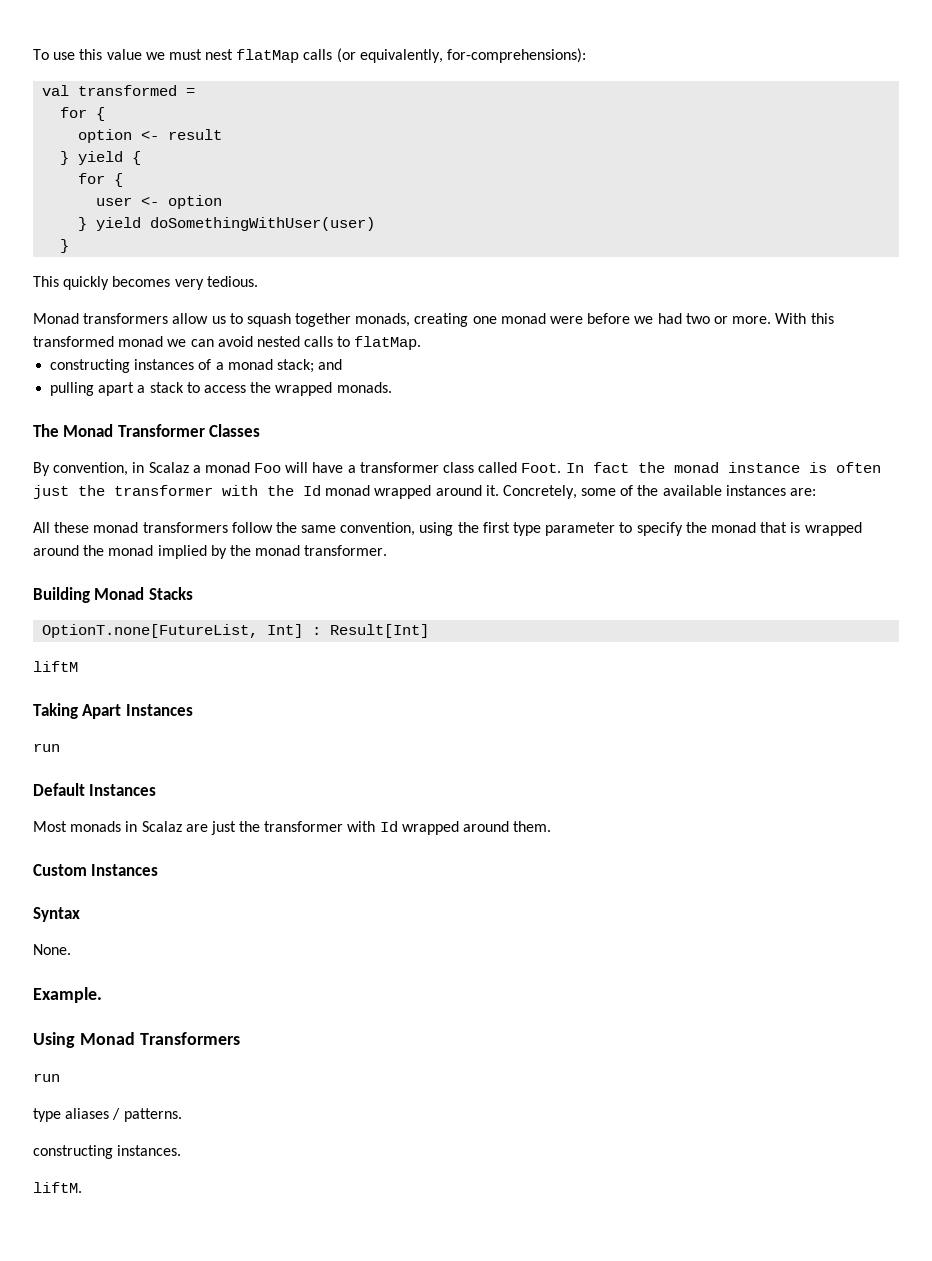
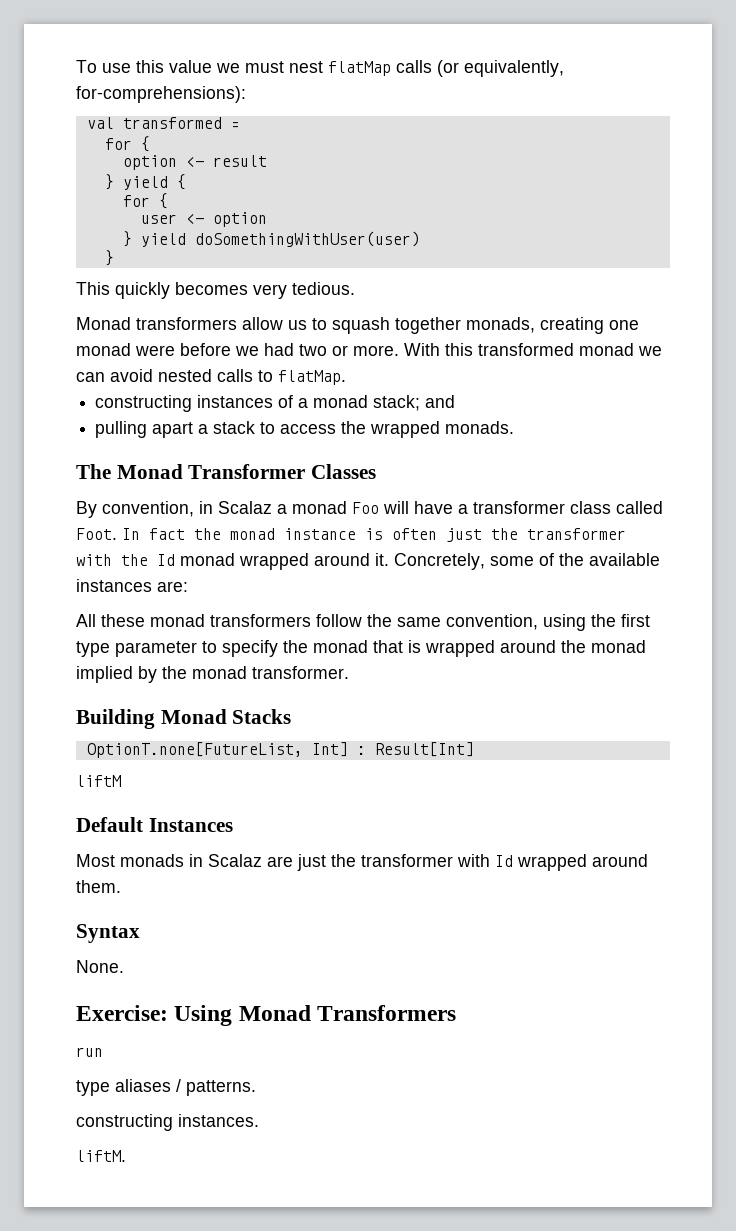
- Taking Apart Instances
- run
- Custom Instances
- Example.
- Using Monad Transformers
+ Exercise: Using Monad Transformers

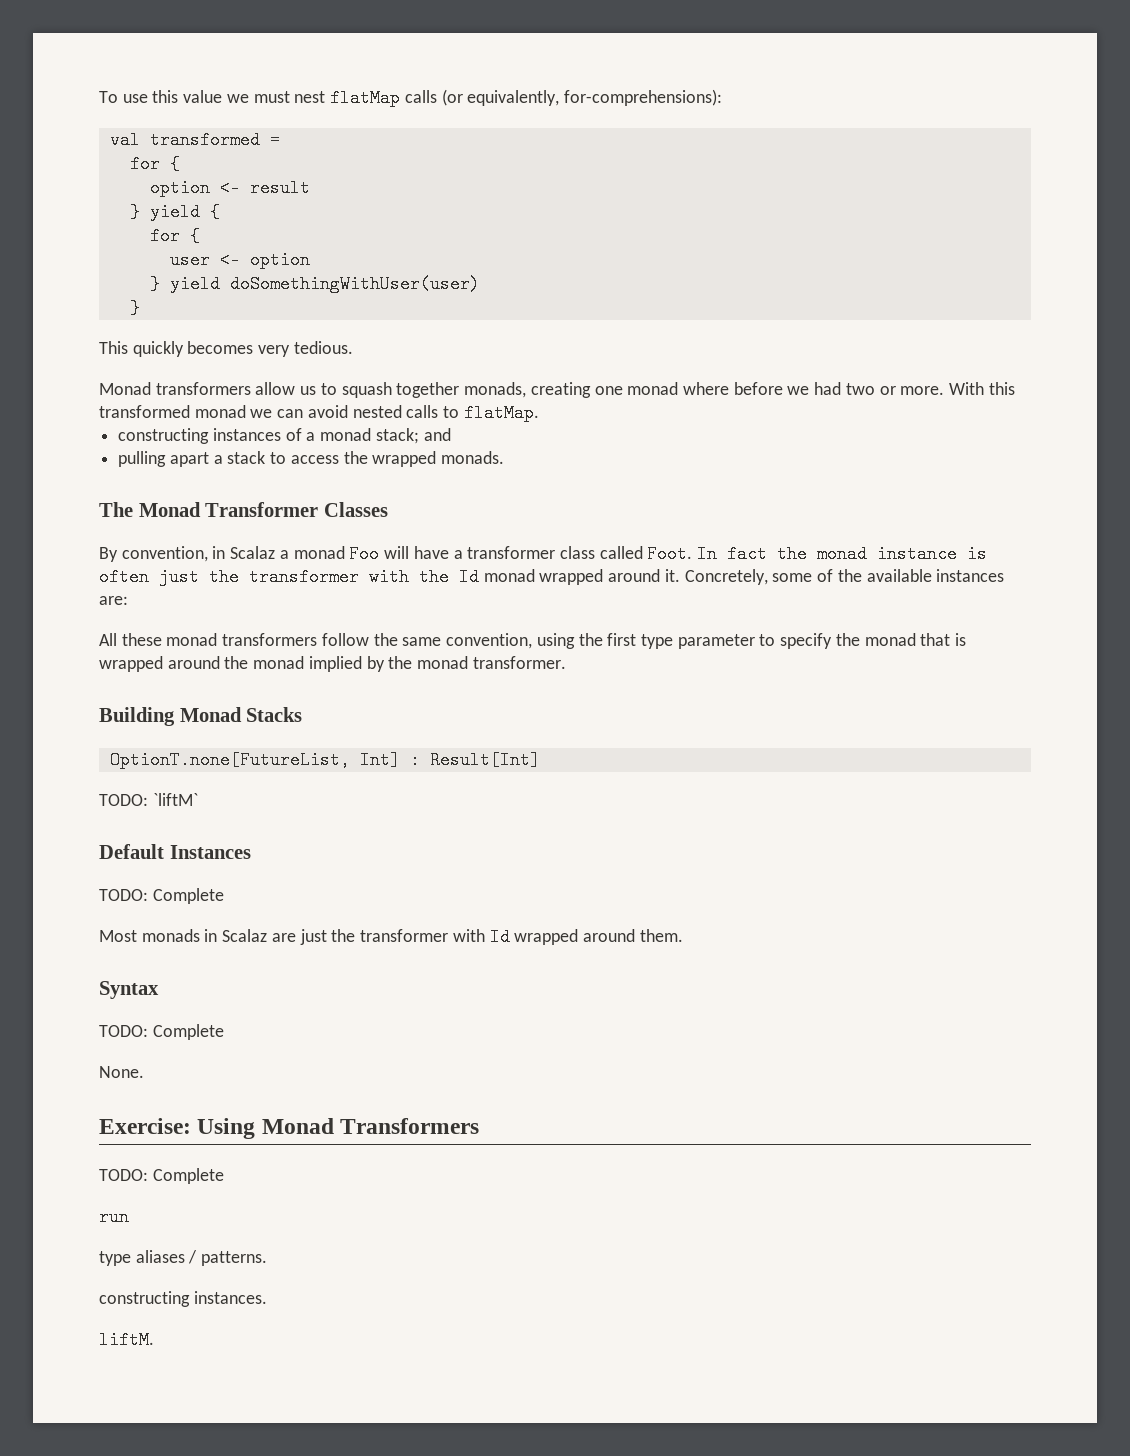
- Monad transformers allow us to squash together monads, creating one monad were before we had two or more.
+ Monad transformers allow us to squash together monads, creating one monad where before we had two or more.
- liftM
+ TODO: `liftM`
  Default Instances
+ TODO: Complete
  Syntax
+ TODO: Complete
  Exercise: Using Monad Transformers
+ TODO: Complete

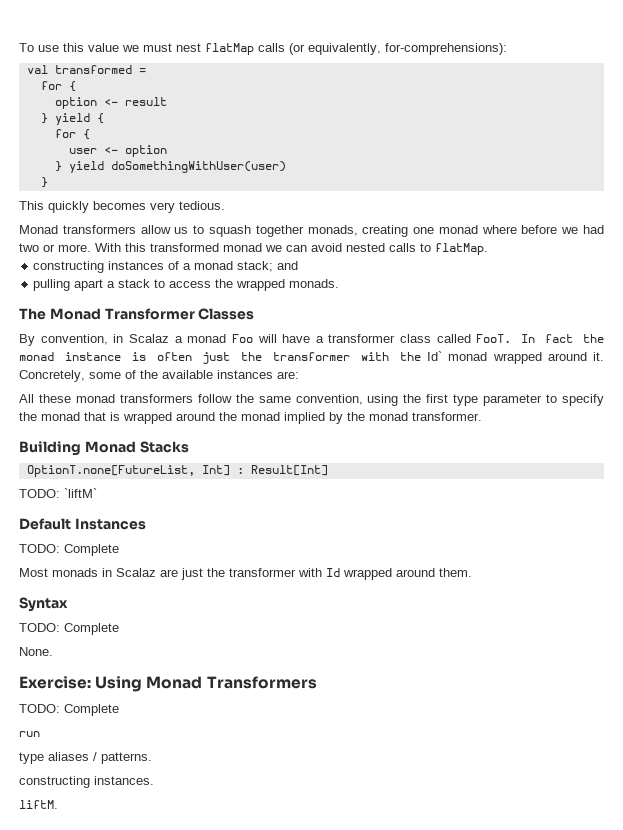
- By convention, in Scalaz a monad Foo will have a transformer class called Foot.
+ By convention, in Scalaz a monad Foo will have a transformer class called FooT.
- In fact the monad instance is often just the transformer with the Id monad wrapped around it.
+ In fact the monad instance is often just the transformer with the Id` monad wrapped around it.

